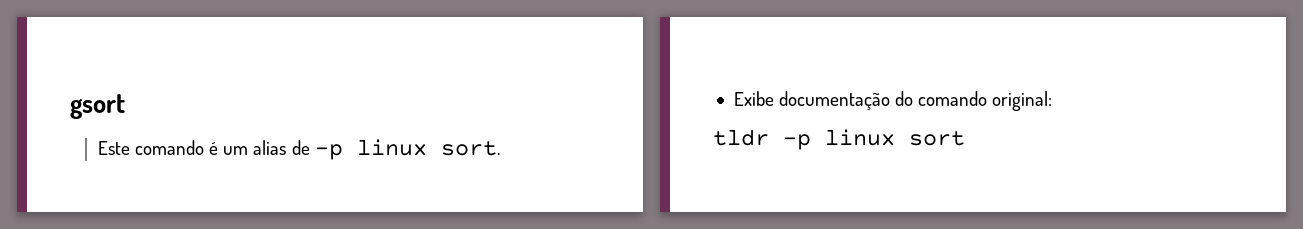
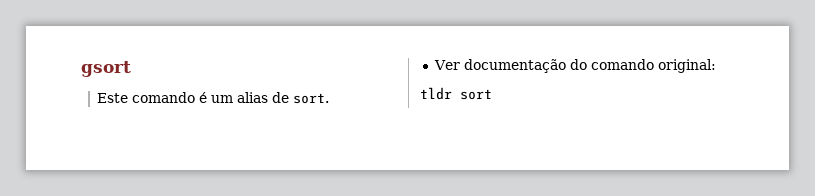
- Este comando é um alias de -p linux sort.
+ Este comando é um alias de sort.
- Exibe documentação do comando original:
+ Ver documentação do comando original:
- tldr -p linux sort
+ tldr sort

